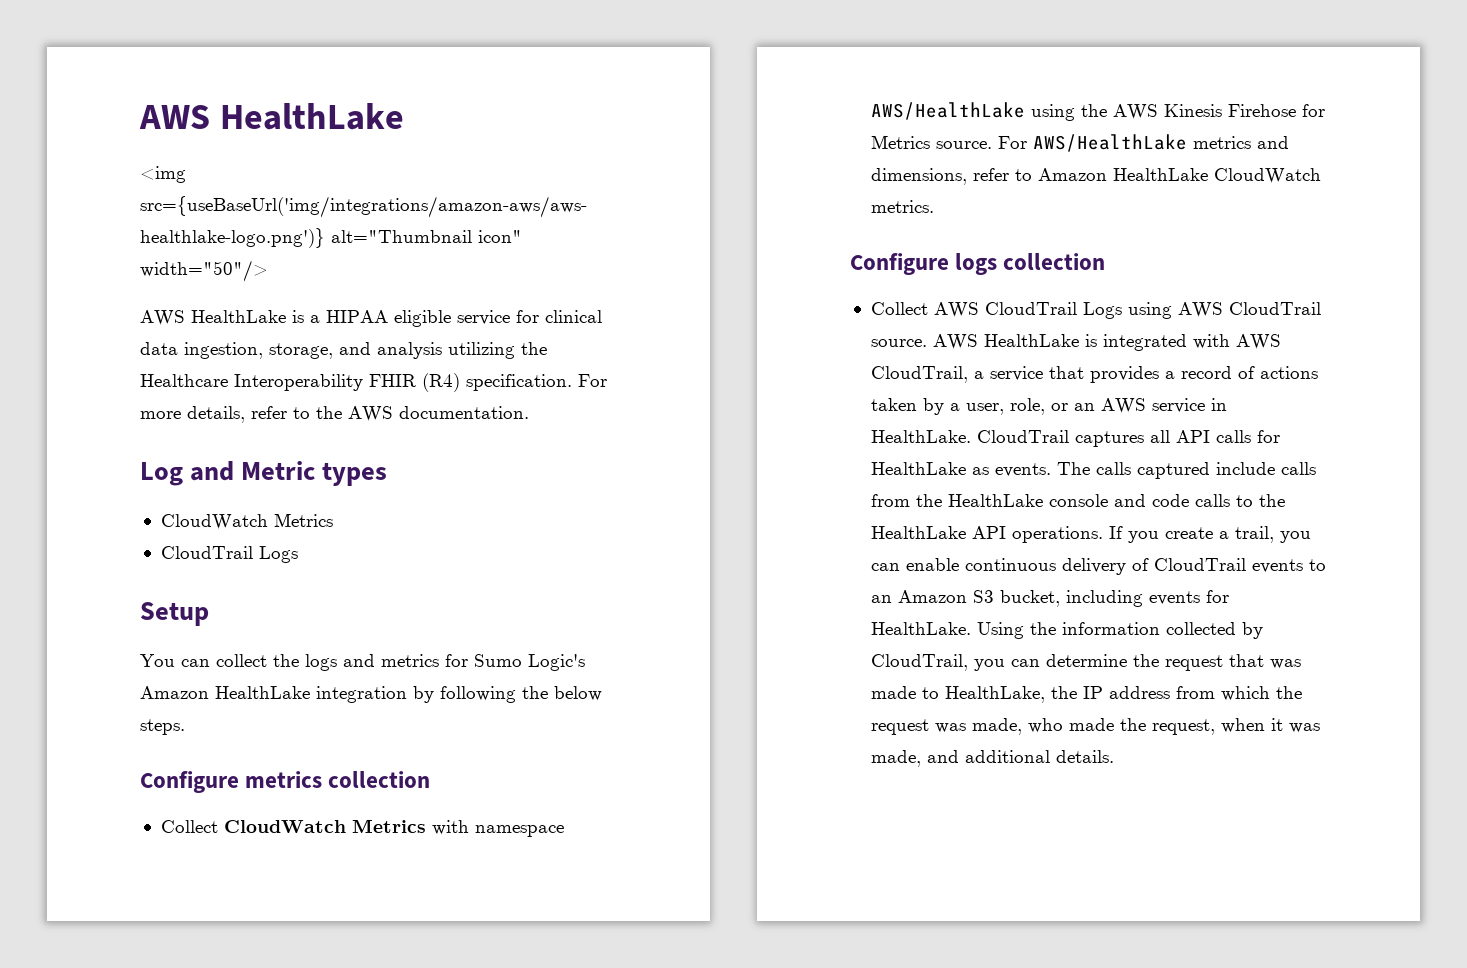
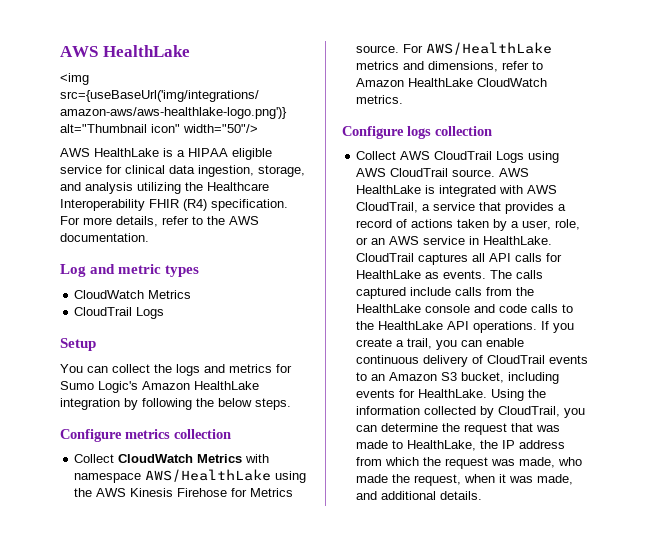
- Log and Metric types
+ Log and metric types

